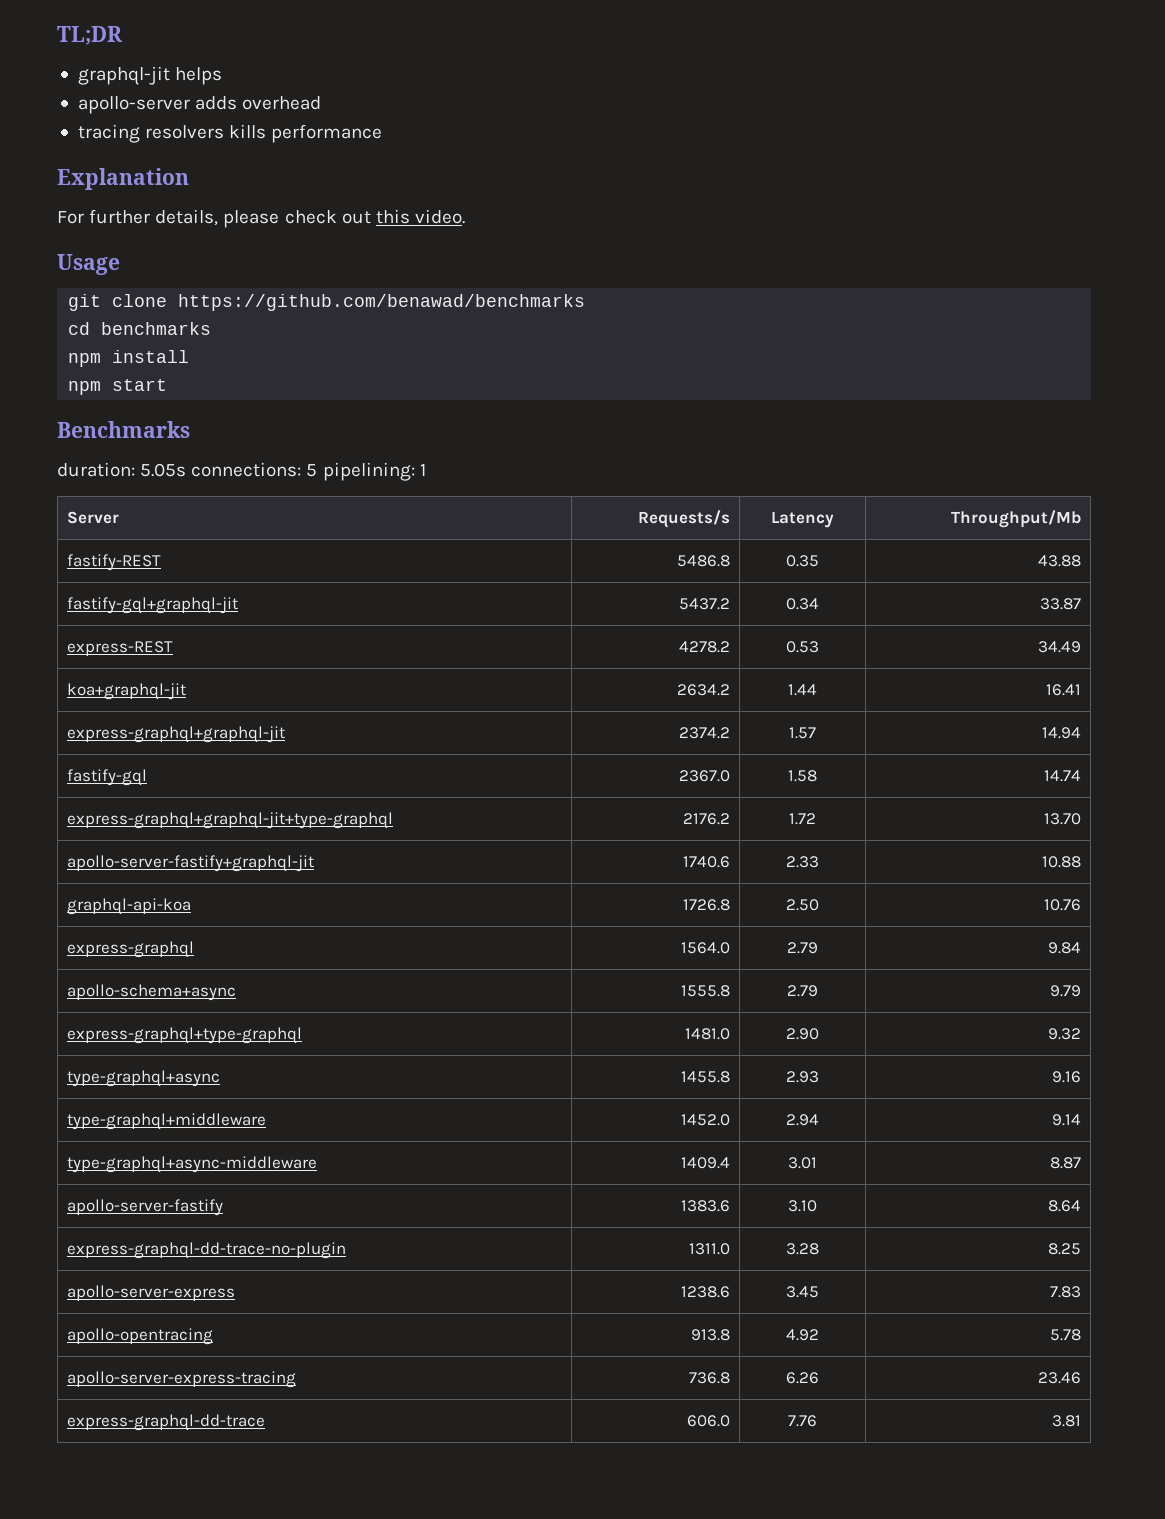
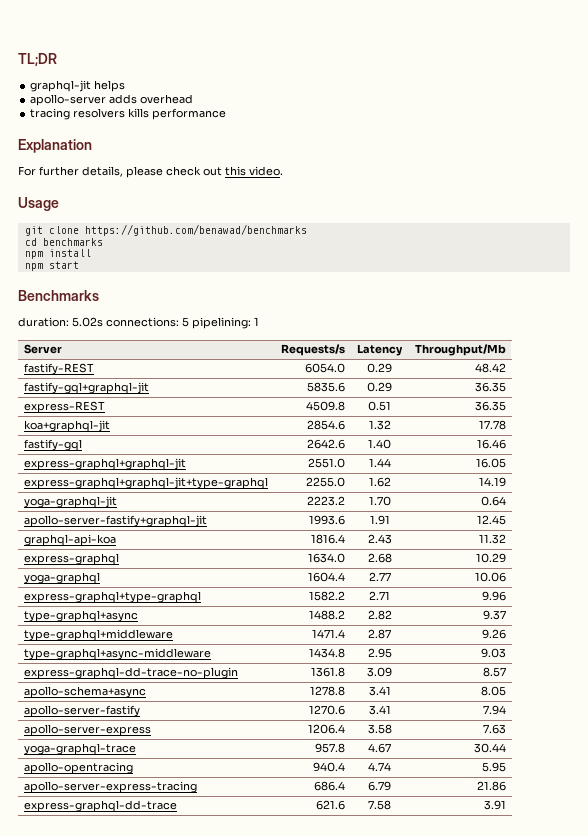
- duration: 5.05s connections: 5 pipelining: 1
+ duration: 5.02s connections: 5 pipelining: 1
- fastify-REST | 5486.8 | 0.35 | 43.88
- fastify-gql+graphql-jit | 5437.2 | 0.34 | 33.87
- express-REST | 4278.2 | 0.53 | 34.49
- koa+graphql-jit | 2634.2 | 1.44 | 16.41
- express-graphql+graphql-jit | 2374.2 | 1.57 | 14.94
- fastify-gql | 2367.0 | 1.58 | 14.74
- express-graphql+graphql-jit+type-graphql | 2176.2 | 1.72 | 13.70
- apollo-server-fastify+graphql-jit | 1740.6 | 2.33 | 10.88
- graphql-api-koa | 1726.8 | 2.50 | 10.76
- express-graphql | 1564.0 | 2.79 | 9.84
- apollo-schema+async | 1555.8 | 2.79 | 9.79
- express-graphql+type-graphql | 1481.0 | 2.90 | 9.32
- type-graphql+async | 1455.8 | 2.93 | 9.16
- type-graphql+middleware | 1452.0 | 2.94 | 9.14
- type-graphql+async-middleware | 1409.4 | 3.01 | 8.87
- apollo-server-fastify | 1383.6 | 3.10 | 8.64
- express-graphql-dd-trace-no-plugin | 1311.0 | 3.28 | 8.25
- apollo-server-express | 1238.6 | 3.45 | 7.83
- apollo-opentracing | 913.8 | 4.92 | 5.78
- apollo-server-express-tracing | 736.8 | 6.26 | 23.46
- express-graphql-dd-trace | 606.0 | 7.76 | 3.81
+ fastify-REST | 6054.0 | 0.29 | 48.42
+ fastify-gql+graphql-jit | 5835.6 | 0.29 | 36.35
+ express-REST | 4509.8 | 0.51 | 36.35
+ koa+graphql-jit | 2854.6 | 1.32 | 17.78
+ fastify-gql | 2642.6 | 1.40 | 16.46
+ express-graphql+graphql-jit | 2551.0 | 1.44 | 16.05
+ express-graphql+graphql-jit+type-graphql | 2255.0 | 1.62 | 14.19
+ yoga-graphql-jit | 2223.2 | 1.70 | 0.64
+ apollo-server-fastify+graphql-jit | 1993.6 | 1.91 | 12.45
+ graphql-api-koa | 1816.4 | 2.43 | 11.32
+ express-graphql | 1634.0 | 2.68 | 10.29
+ yoga-graphql | 1604.4 | 2.77 | 10.06
+ express-graphql+type-graphql | 1582.2 | 2.71 | 9.96
+ type-graphql+async | 1488.2 | 2.82 | 9.37
+ type-graphql+middleware | 1471.4 | 2.87 | 9.26
+ type-graphql+async-middleware | 1434.8 | 2.95 | 9.03
+ express-graphql-dd-trace-no-plugin | 1361.8 | 3.09 | 8.57
+ apollo-schema+async | 1278.8 | 3.41 | 8.05
+ apollo-server-fastify | 1270.6 | 3.41 | 7.94
+ apollo-server-express | 1206.4 | 3.58 | 7.63
+ yoga-graphql-trace | 957.8 | 4.67 | 30.44
+ apollo-opentracing | 940.4 | 4.74 | 5.95
+ apollo-server-express-tracing | 686.4 | 6.79 | 21.86
+ express-graphql-dd-trace | 621.6 | 7.58 | 3.91

